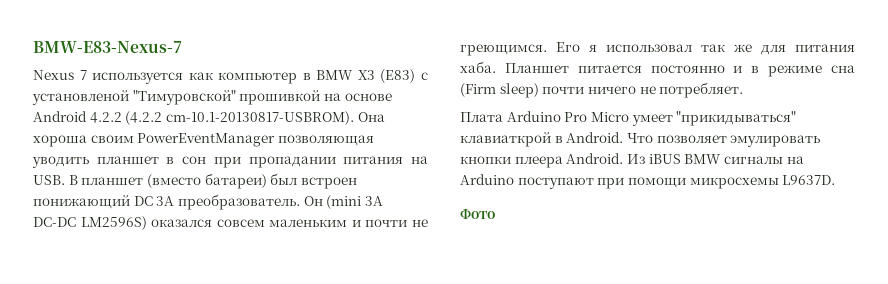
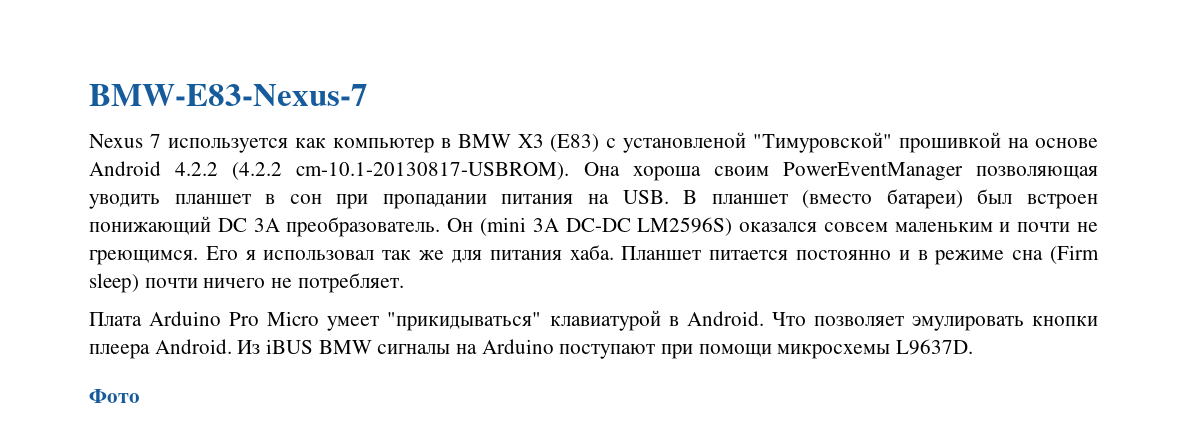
- Плата Arduino Pro Micro умеет "прикидываться" клавиаткрой в Android.
+ Плата Arduino Pro Micro умеет "прикидываться" клавиатурой в Android.

